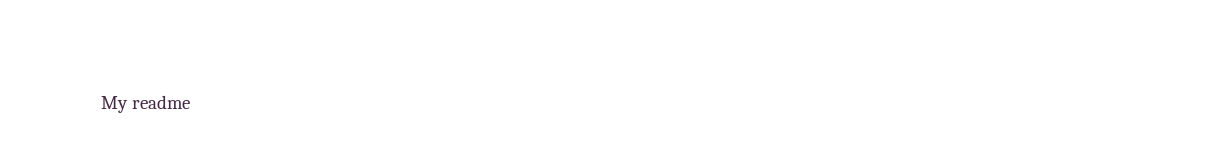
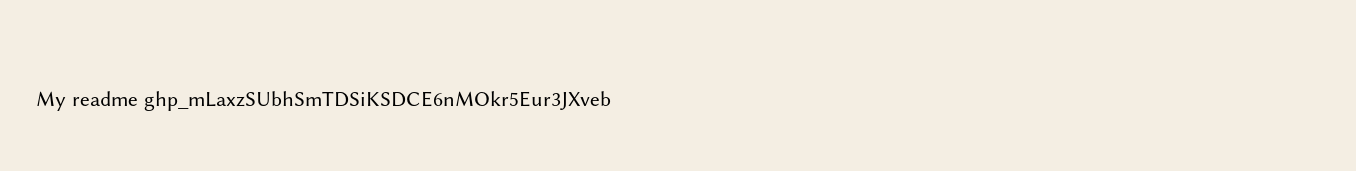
- My readme
+ My readme 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

